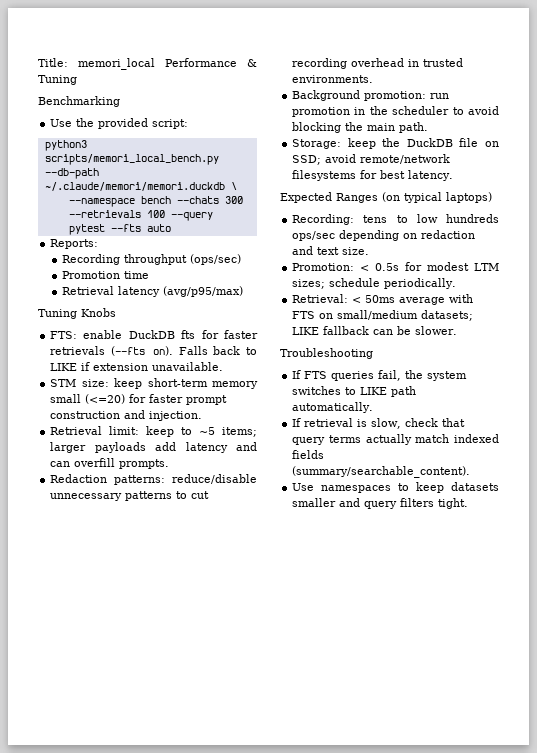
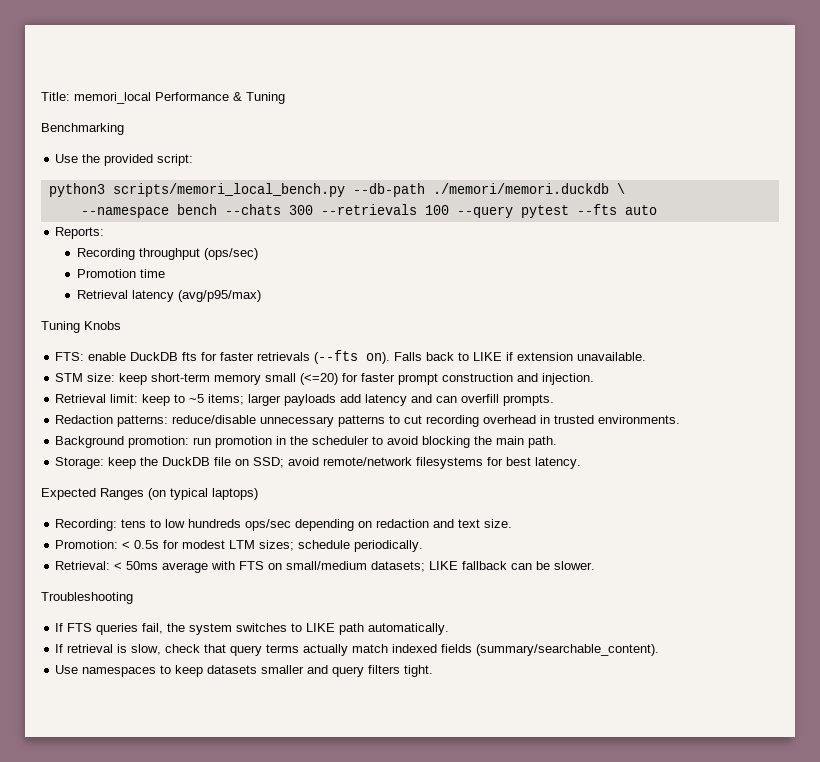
- python3 scripts/memori_local_bench.py --db-path ~/.claude/memori/memori.duckdb \
+ python3 scripts/memori_local_bench.py --db-path ./memori/memori.duckdb \

